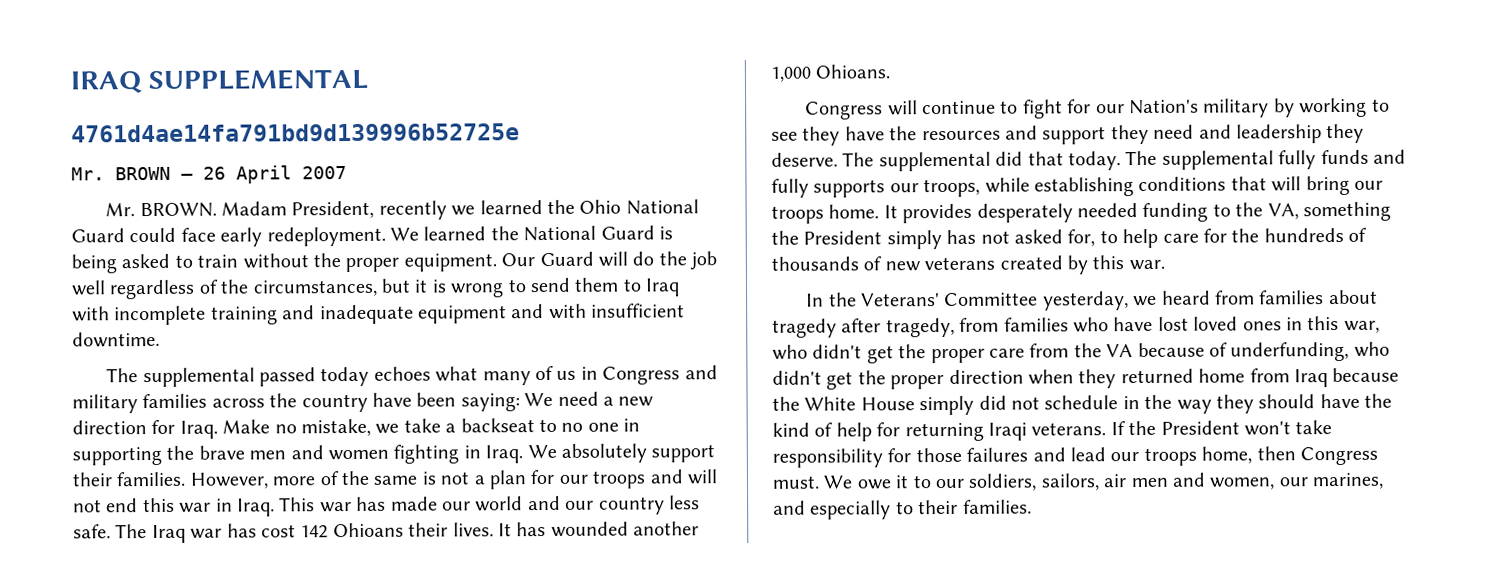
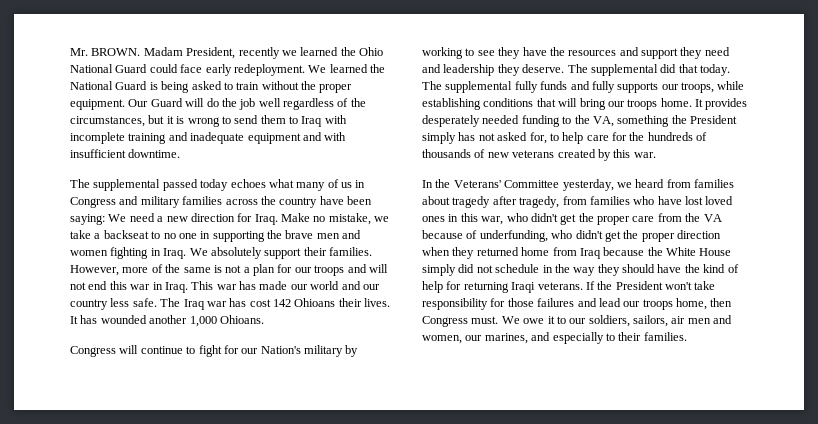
- IRAQ SUPPLEMENTAL
- 4761d4ae14fa791bd9d139996b52725e
- Mr. BROWN — 26 April 2007

